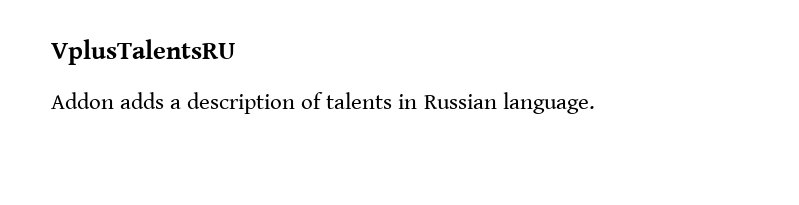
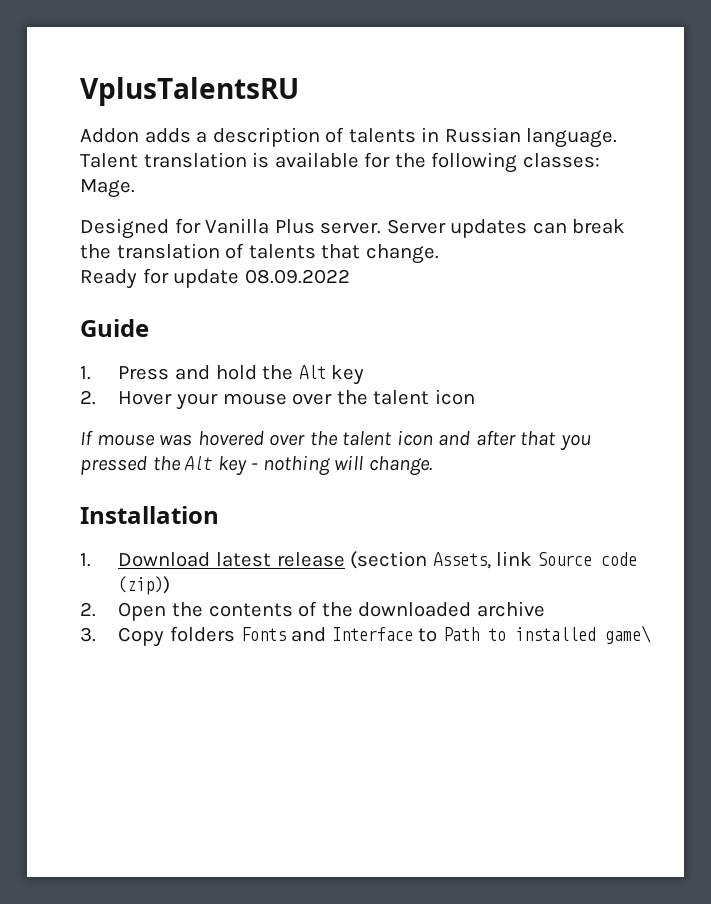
+ Talent translation is available for the following classes: Mage.
+ Designed for Vanilla Plus server. Server updates can break the translation of talents that change.
+ Ready for update 08.09.2022
+ Guide
+ 1. Press and hold the Alt key
+ 2. Hover your mouse over the talent icon
+ If mouse was hovered over the talent icon and after that you pressed the Alt key - nothing will change.
+ Installation
+ 1. Download latest release (section Assets, link Source code (zip))
+ 2. Open the contents of the downloaded archive
+ 3. Copy folders Fonts and Interface to Path to installed game\

